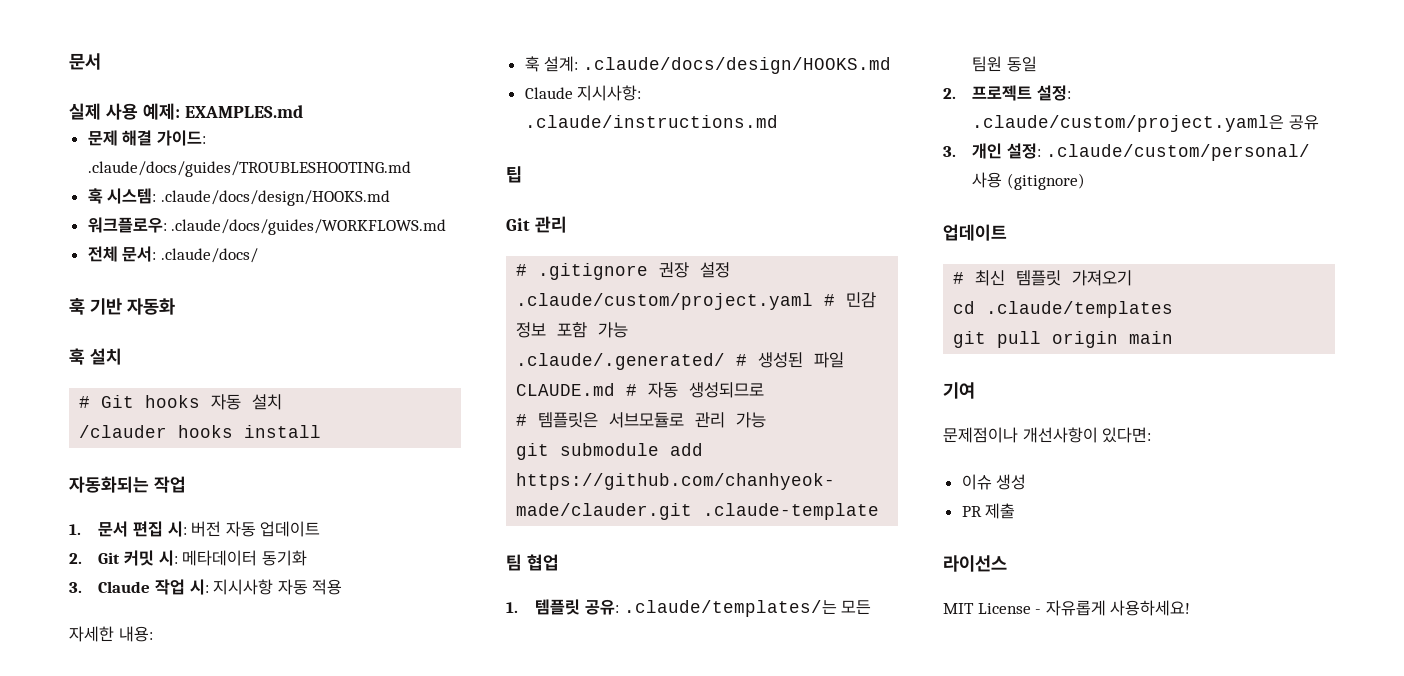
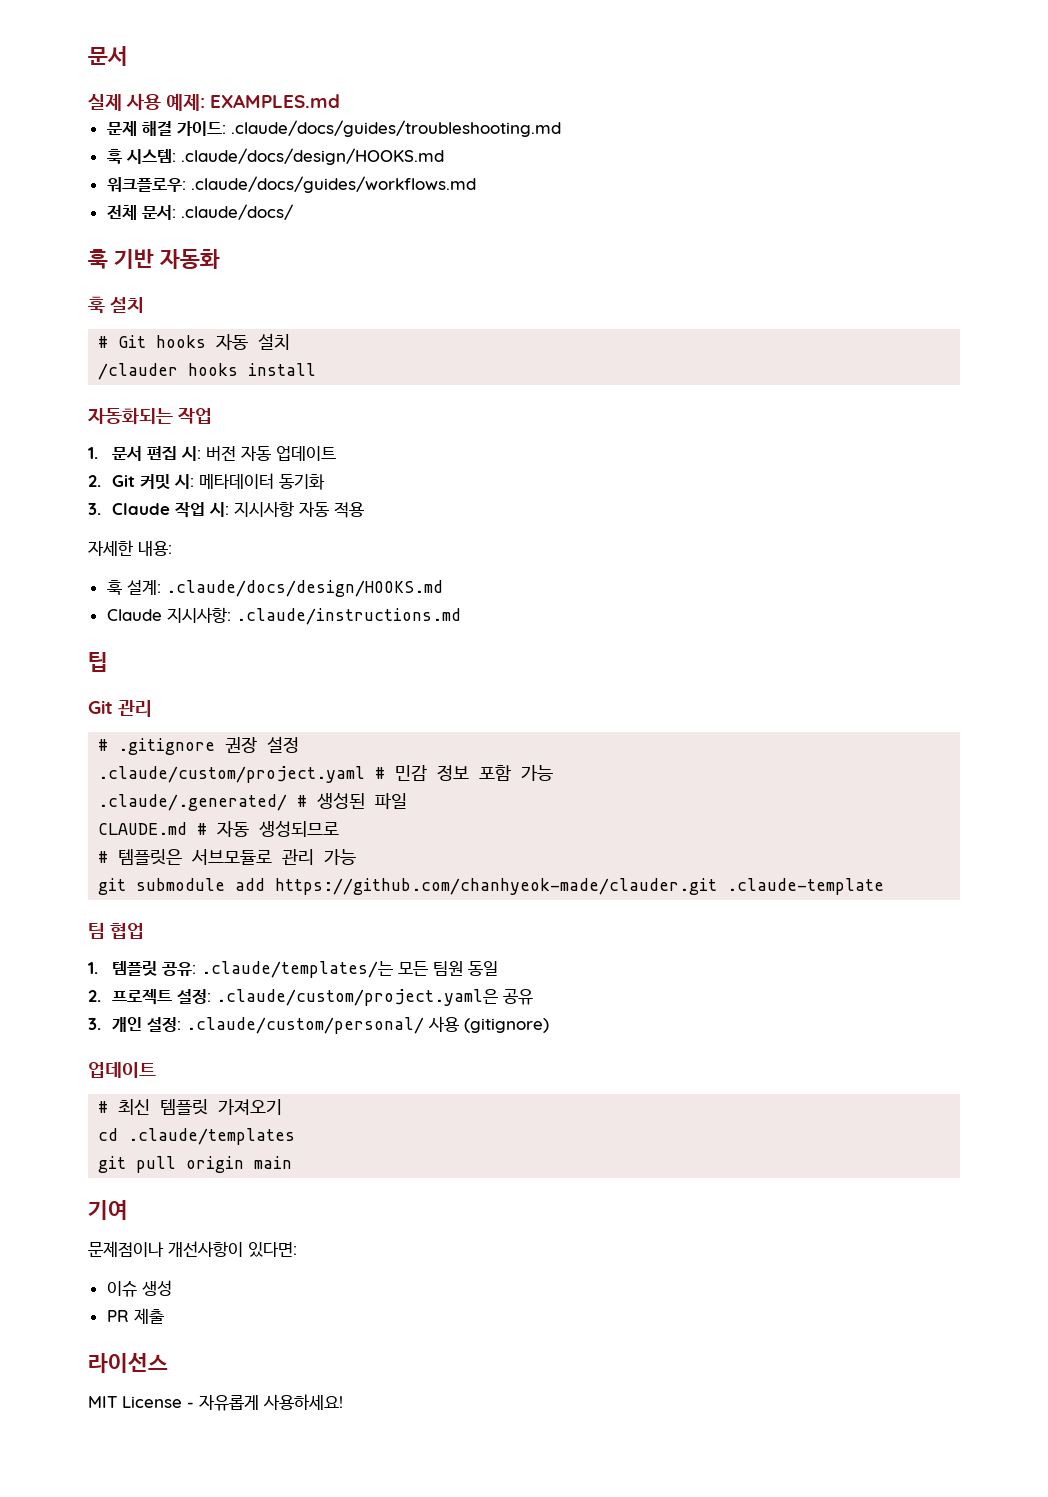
- 문제 해결 가이드: .claude/docs/guides/TROUBLESHOOTING.md
+ 문제 해결 가이드: .claude/docs/guides/troubleshooting.md
- 워크플로우: .claude/docs/guides/WORKFLOWS.md
+ 워크플로우: .claude/docs/guides/workflows.md

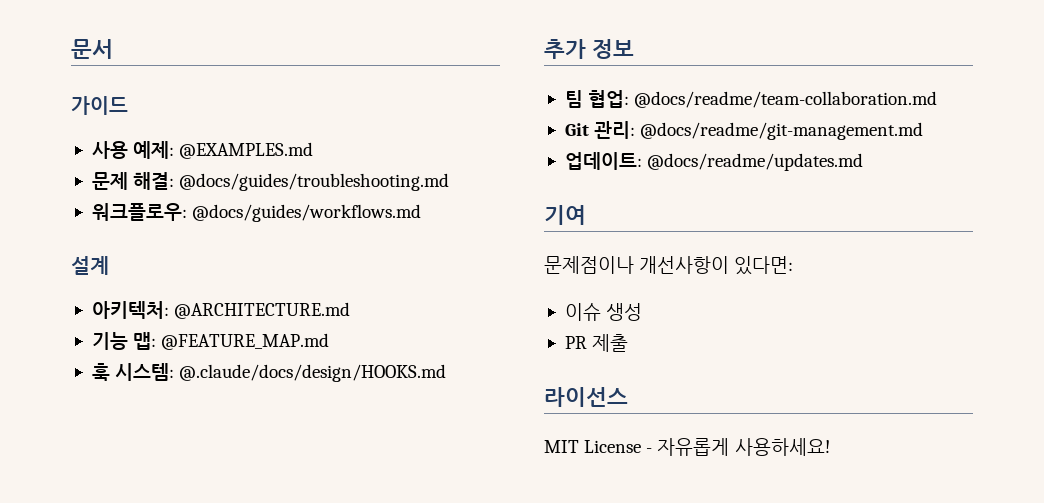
- 실제 사용 예제: EXAMPLES.md
+ 가이드
+ 사용 예제: @EXAMPLES.md
- 문제 해결 가이드: .claude/docs/guides/troubleshooting.md
- 훅 시스템: .claude/docs/design/HOOKS.md
- 워크플로우: .claude/docs/guides/workflows.md
- 전체 문서: .claude/docs/
- 훅 기반 자동화
- 훅 설치
- # Git hooks 자동 설치
- /clauder hooks install
- 자동화되는 작업
- 1. 문서 편집 시: 버전 자동 업데이트
- 2. Git 커밋 시: 메타데이터 동기화
- 3. Claude 작업 시: 지시사항 자동 적용
- 자세한 내용:
- 훅 설계: .claude/docs/design/HOOKS.md
- Claude 지시사항: .claude/instructions.md
- 팁
- Git 관리
- # .gitignore 권장 설정
- .claude/custom/project.yaml # 민감 정보 포함 가능
- .claude/.generated/ # 생성된 파일
- CLAUDE.md # 자동 생성되므로
- # 템플릿은 서브모듈로 관리 가능
- git submodule add https://github.com/chanhyeok-made/clauder.git .claude-template
- 팀 협업
- 1. 템플릿 공유: .claude/templates/는 모든 팀원 동일
- 2. 프로젝트 설정: .claude/custom/project.yaml은 공유
- 3. 개인 설정: .claude/custom/personal/ 사용 (gitignore)
- 업데이트
- # 최신 템플릿 가져오기
- cd .claude/templates
- git pull origin main
+ 문제 해결: @docs/guides/troubleshooting.md
+ 워크플로우: @docs/guides/workflows.md
+ 설계
+ 아키텍처: @ARCHITECTURE.md
+ 기능 맵: @FEATURE_MAP.md
+ 훅 시스템: @.claude/docs/design/HOOKS.md
+ 추가 정보
+ 팀 협업: @docs/readme/team-collaboration.md
+ Git 관리: @docs/readme/git-management.md
+ 업데이트: @docs/readme/updates.md

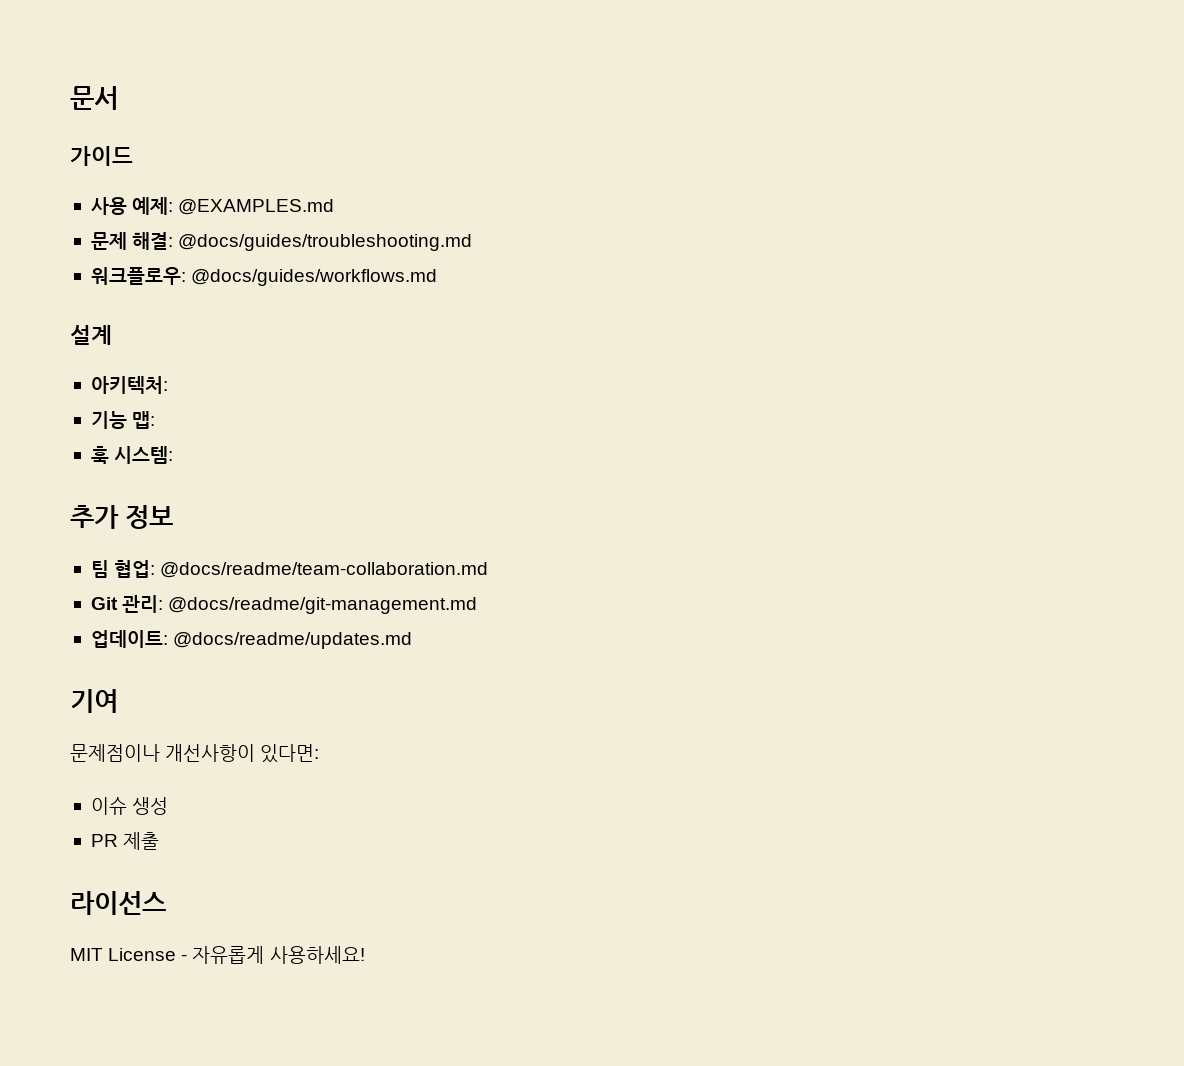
- 아키텍처: @ARCHITECTURE.md
+ 아키텍처:
- 기능 맵: @FEATURE_MAP.md
+ 기능 맵:
- 훅 시스템: @.claude/docs/design/HOOKS.md
+ 훅 시스템:

